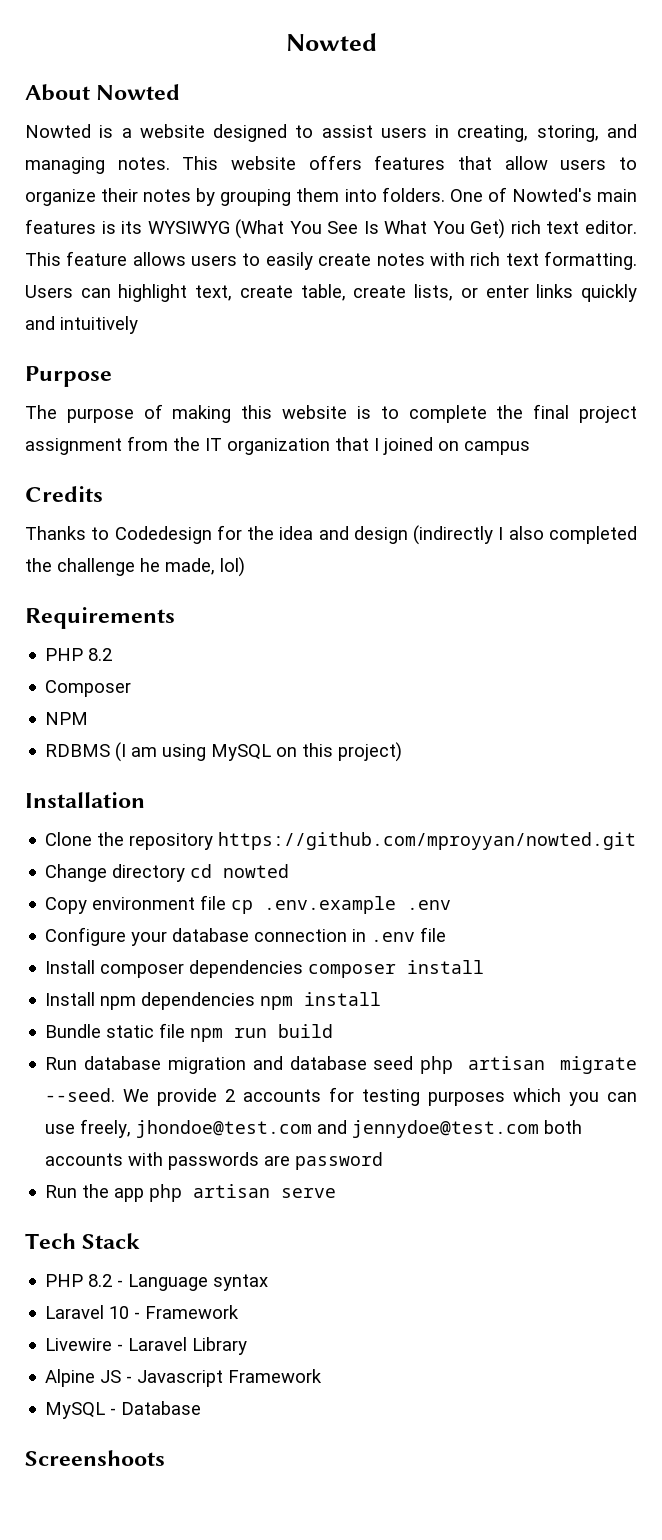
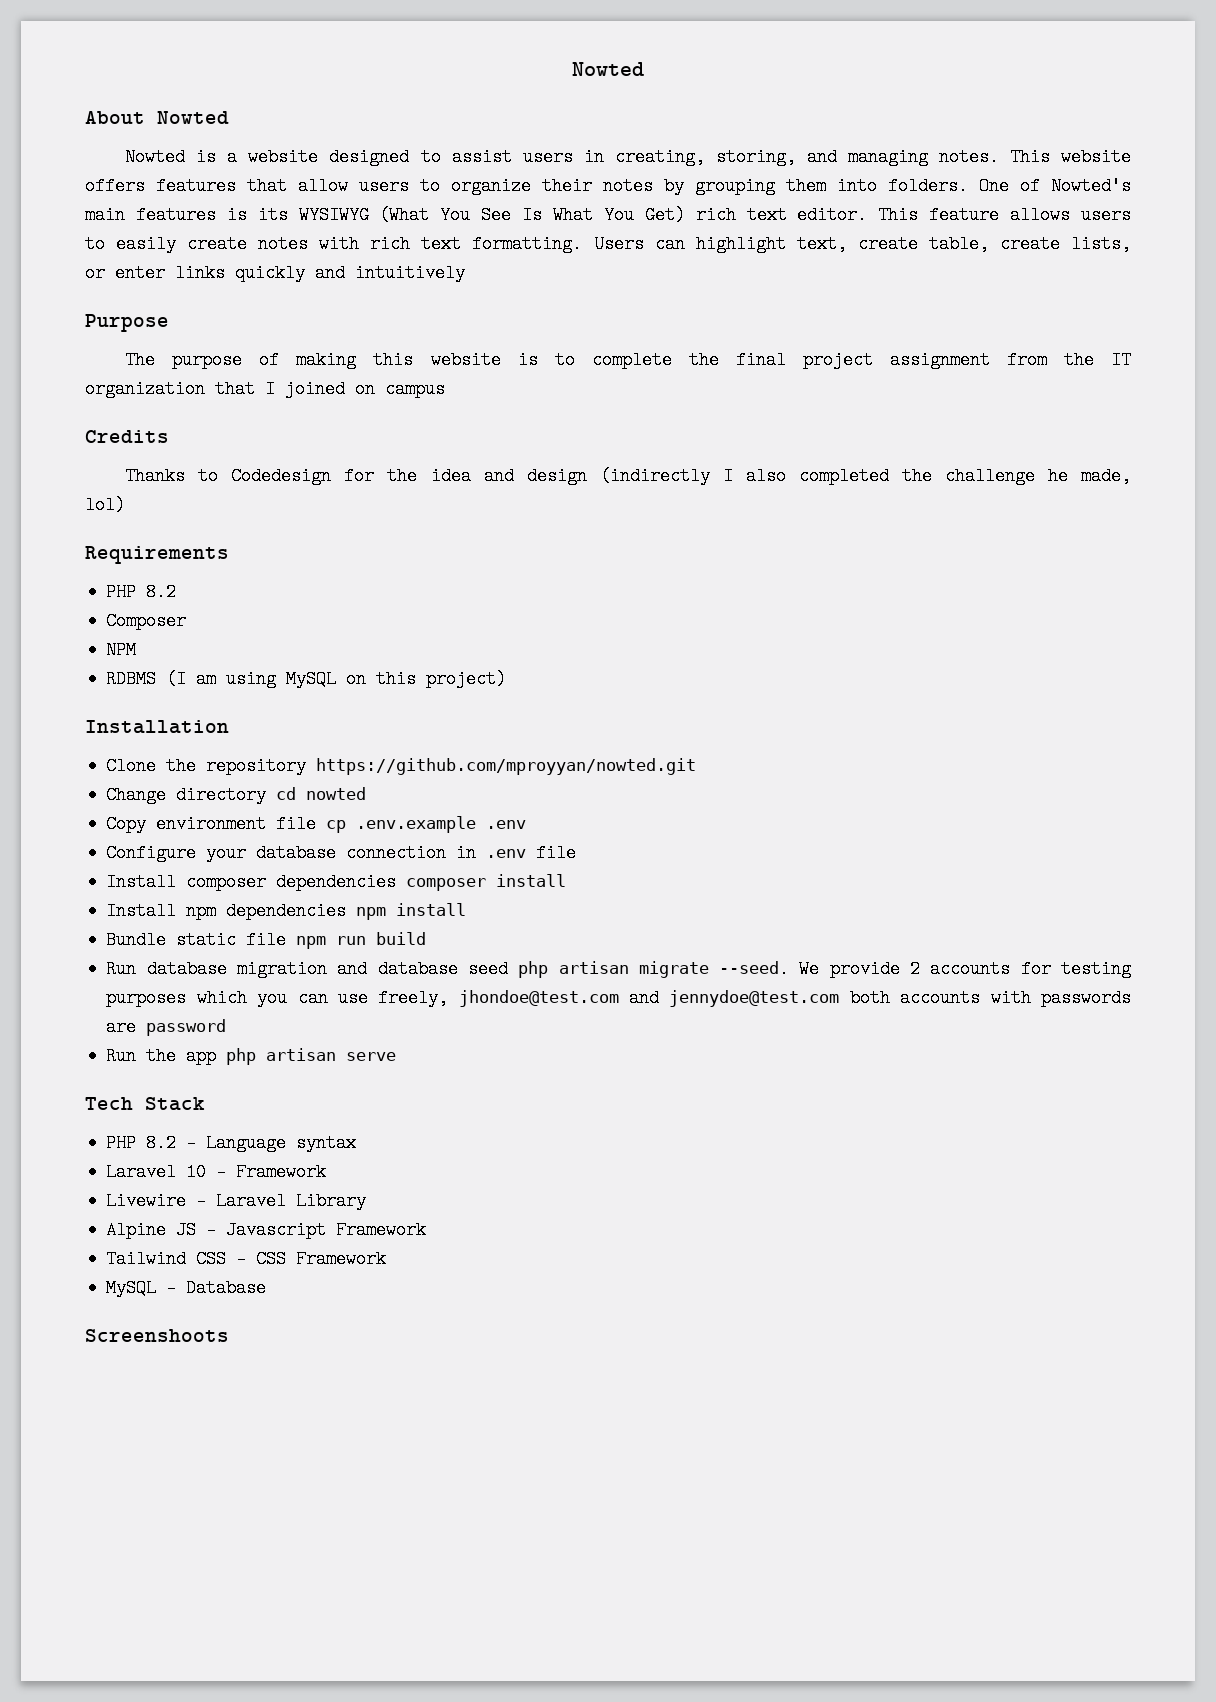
+ Tailwind CSS - CSS Framework

